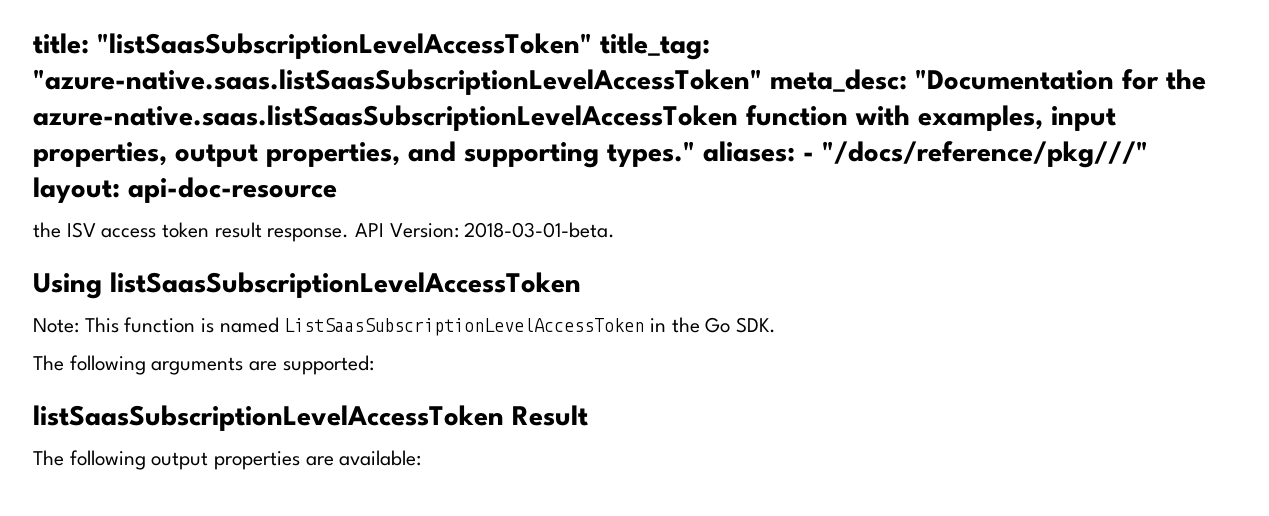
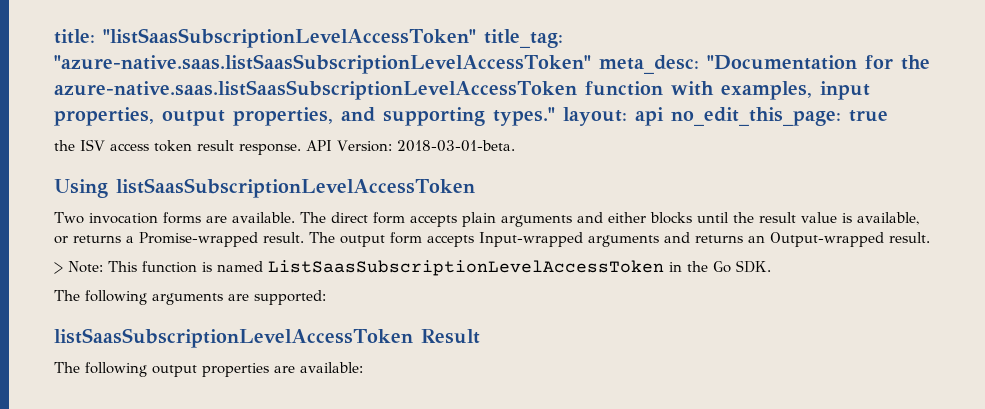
- title: "listSaasSubscriptionLevelAccessToken" title_tag: "azure-native.saas.listSaasSubscriptionLevelAccessToken" meta_desc: "Documentation for the azure-native.saas.listSaasSubscriptionLevelAccessToken function with examples, input properties, output properties, and supporting types." aliases: - "/docs/reference/pkg///" layout: api-doc-resource
+ title: "listSaasSubscriptionLevelAccessToken" title_tag: "azure-native.saas.listSaasSubscriptionLevelAccessToken" meta_desc: "Documentation for the azure-native.saas.listSaasSubscriptionLevelAccessToken function with examples, input properties, output properties, and supporting types." layout: api no_edit_this_page: true
- Note: This function is named ListSaasSubscriptionLevelAccessToken in the Go SDK.
+ Two invocation forms are available. The direct form accepts plain arguments and either blocks until the result value is available, or returns a Promise-wrapped result. The output form accepts Input-wrapped arguments and returns an Output-wrapped result.
+ > Note: This function is named ListSaasSubscriptionLevelAccessToken in the Go SDK.

